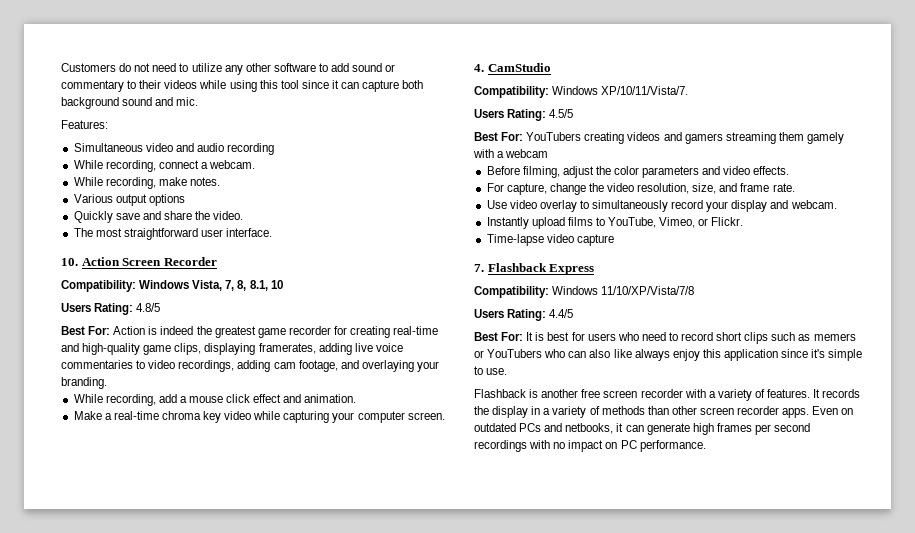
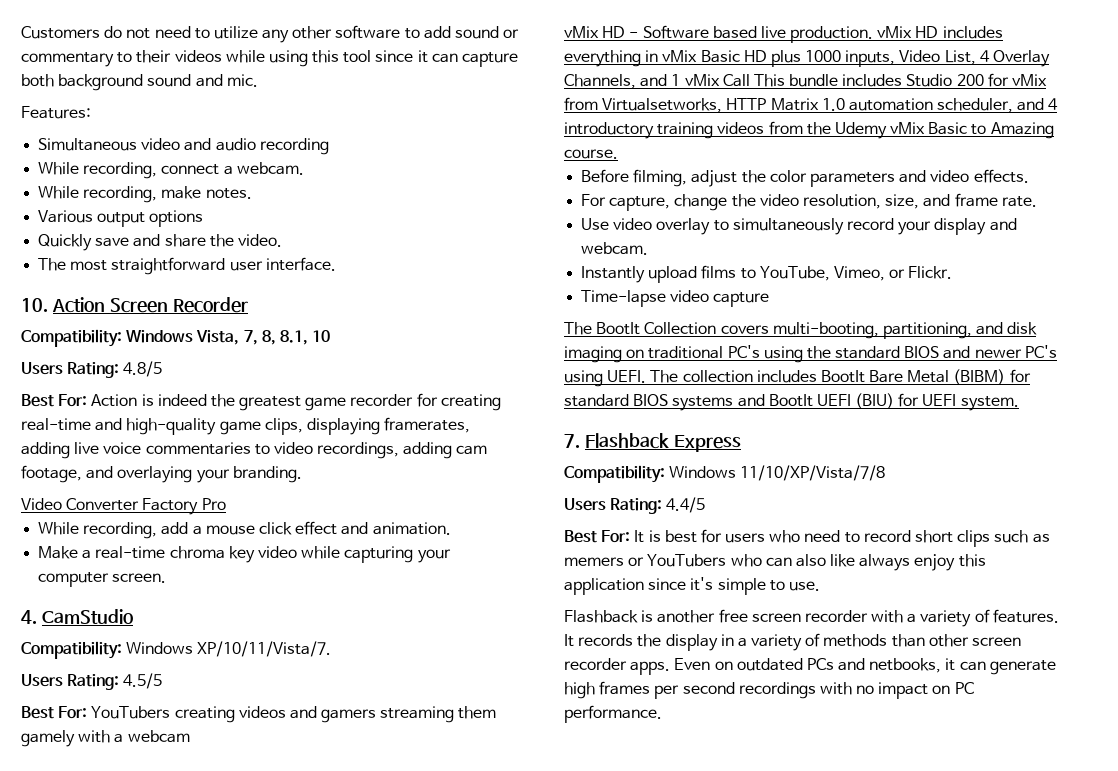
+ Video Converter Factory Pro
+ vMix HD - Software based live production. vMix HD includes everything in vMix Basic HD plus 1000 inputs, Video List, 4 Overlay Channels, and 1 vMix Call This bundle includes Studio 200 for vMix from Virtualsetworks, HTTP Matrix 1.0 automation scheduler, and 4 introductory training videos from the Udemy vMix Basic to Amazing course.
+ The BootIt Collection covers multi-booting, partitioning, and disk imaging on traditional PC's using the standard BIOS and newer PC's using UEFI. The collection includes BootIt Bare Metal (BIBM) for standard BIOS systems and BootIt UEFI (BIU) for UEFI system.

